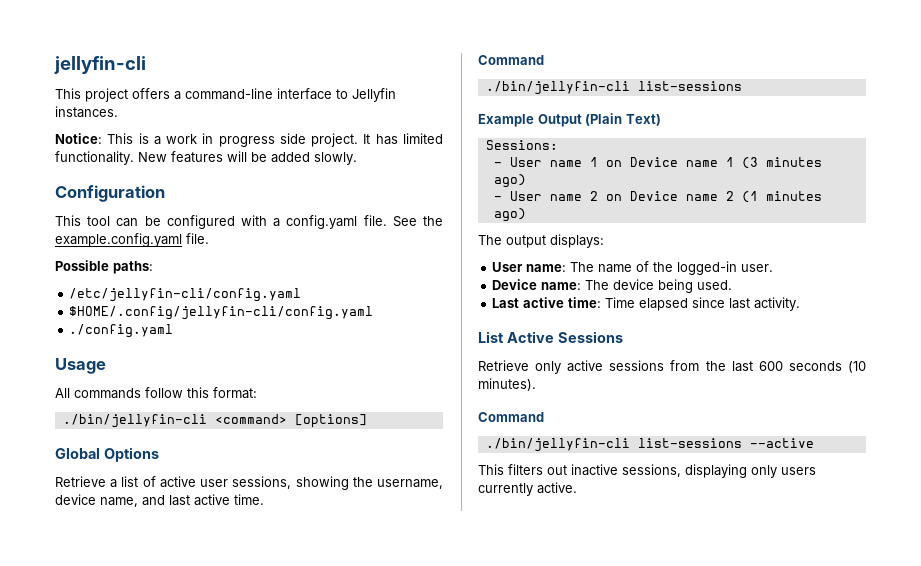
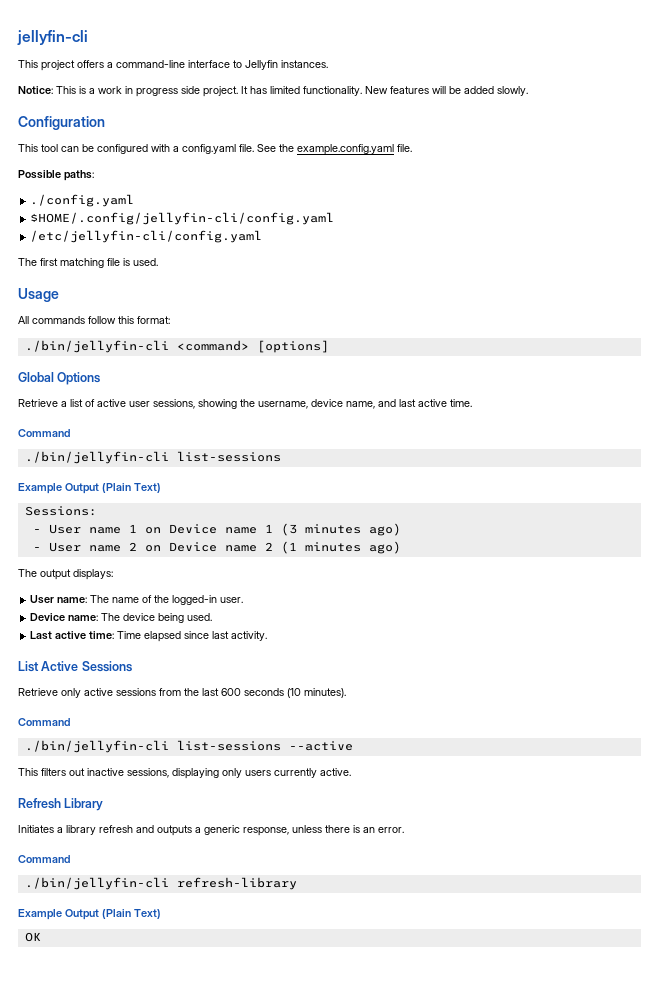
- /etc/jellyfin-cli/config.yaml
+ ./config.yaml
- ./config.yaml
+ /etc/jellyfin-cli/config.yaml
+ The first matching file is used.
+ Refresh Library
+ Initiates a library refresh and outputs a generic response, unless there is an error.
+ Command
+ ./bin/jellyfin-cli refresh-library
+ Example Output (Plain Text)
+ OK

